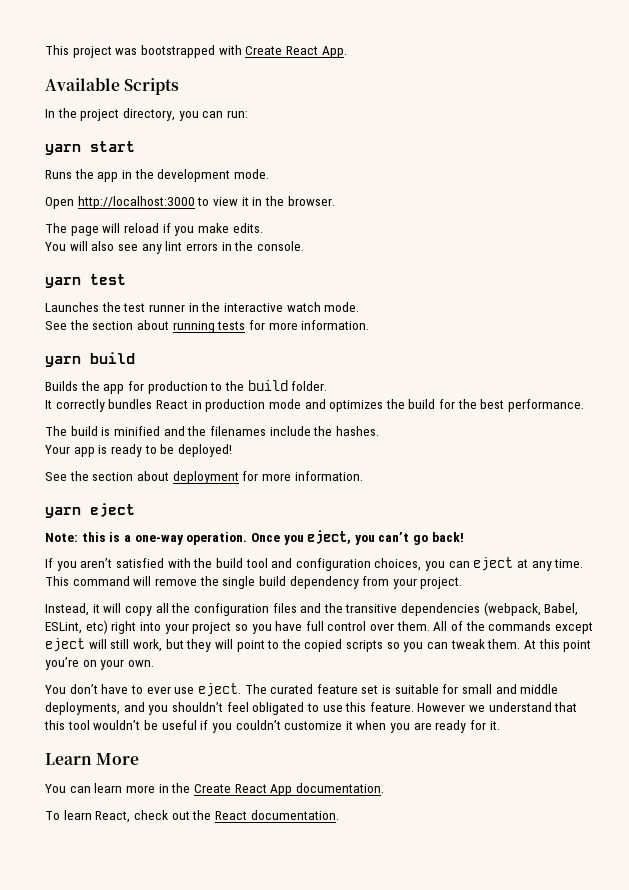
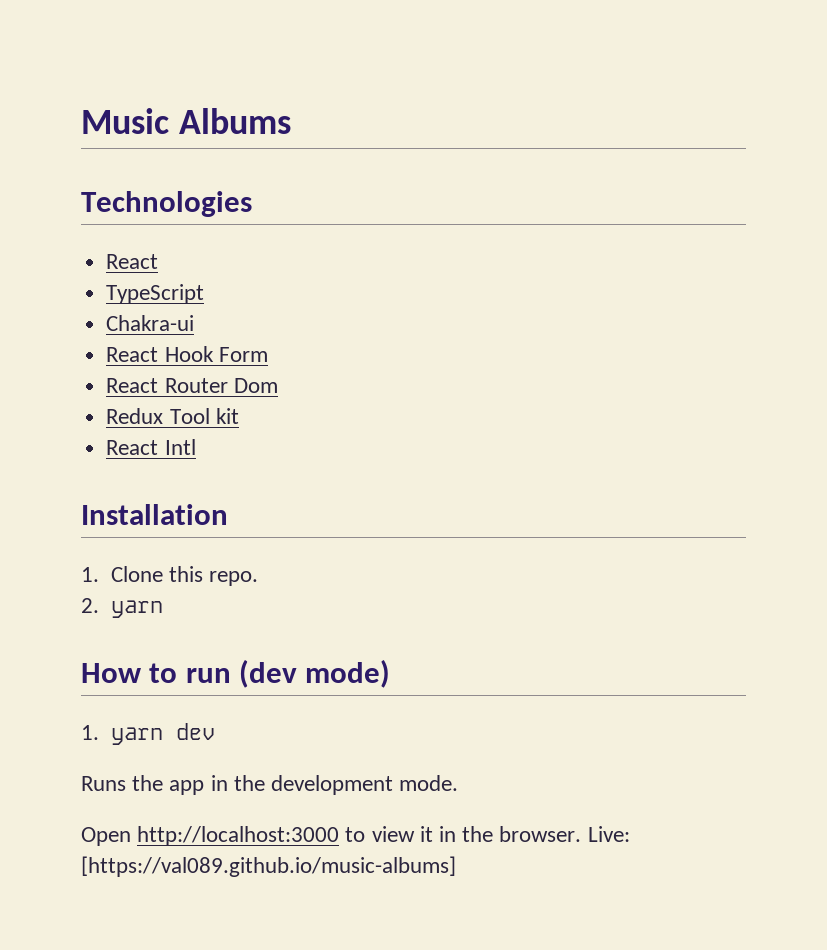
- This project was bootstrapped with Create React App.
- Available Scripts
- In the project directory, you can run:
- yarn start
+ Music Albums
+ Technologies
+ React
+ TypeScript
+ Chakra-ui
+ React Hook Form
+ React Router Dom
+ Redux Tool kit
+ React Intl
+ Installation
+ 1. Clone this repo.
+ 2. yarn
+ How to run (dev mode)
+ 1. yarn dev
- Open http://localhost:3000 to view it in the browser.
- The page will reload if you make edits.
- You will also see any lint errors in the console.
- yarn test
- Launches the test runner in the interactive watch mode.
- See the section about running tests for more information.
- yarn build
- Builds the app for production to the build folder.
- It correctly bundles React in production mode and optimizes the build for the best performance.
- The build is minified and the filenames include the hashes.
- Your app is ready to be deployed!
- See the section about deployment for more information.
- yarn eject
- Note: this is a one-way operation. Once you eject, you can’t go back!
- If you aren’t satisfied with the build tool and configuration choices, you can eject at any time. This command will remove the single build dependency from your project.
- Instead, it will copy all the configuration files and the transitive dependencies (webpack, Babel, ESLint, etc) right into your project so you have full control over them. All of the commands except eject will still work, but they will point to the copied scripts so you can tweak them. At this point you’re on your own.
- You don’t have to ever use eject. The curated feature set is suitable for small and middle deployments, and you shouldn’t feel obligated to use this feature. However we understand that this tool wouldn’t be useful if you couldn’t customize it when you are ready for it.
- Learn More
- You can learn more in the Create React App documentation.
- To learn React, check out the React documentation.
+ Open http://localhost:3000 to view it in the browser. Live: [https://val089.github.io/music-albums]

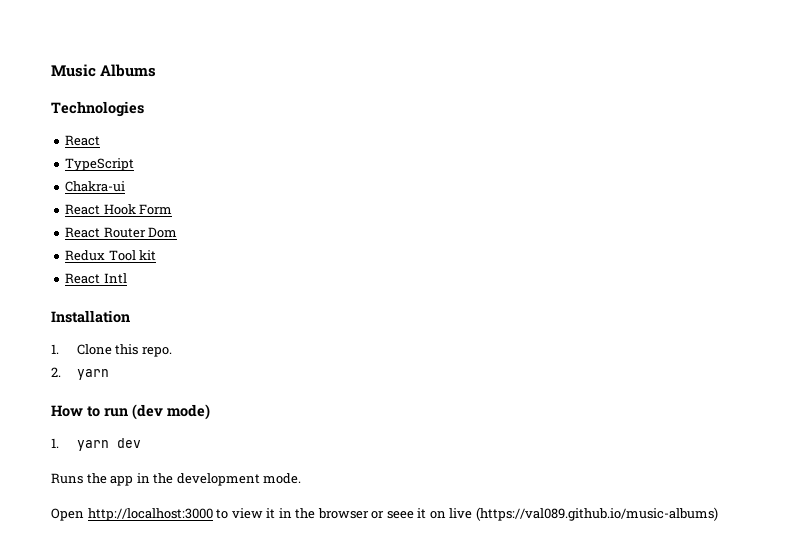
- Open http://localhost:3000 to view it in the browser. Live: [https://val089.github.io/music-albums]
+ Open http://localhost:3000 to view it in the browser or seee it on live (https://val089.github.io/music-albums)

